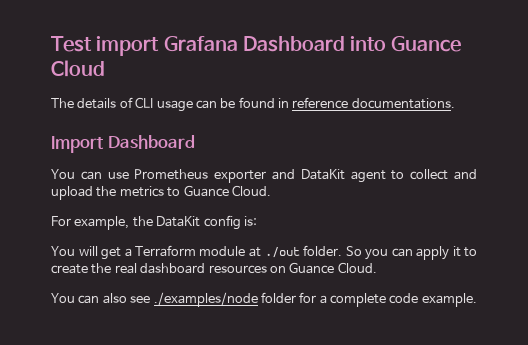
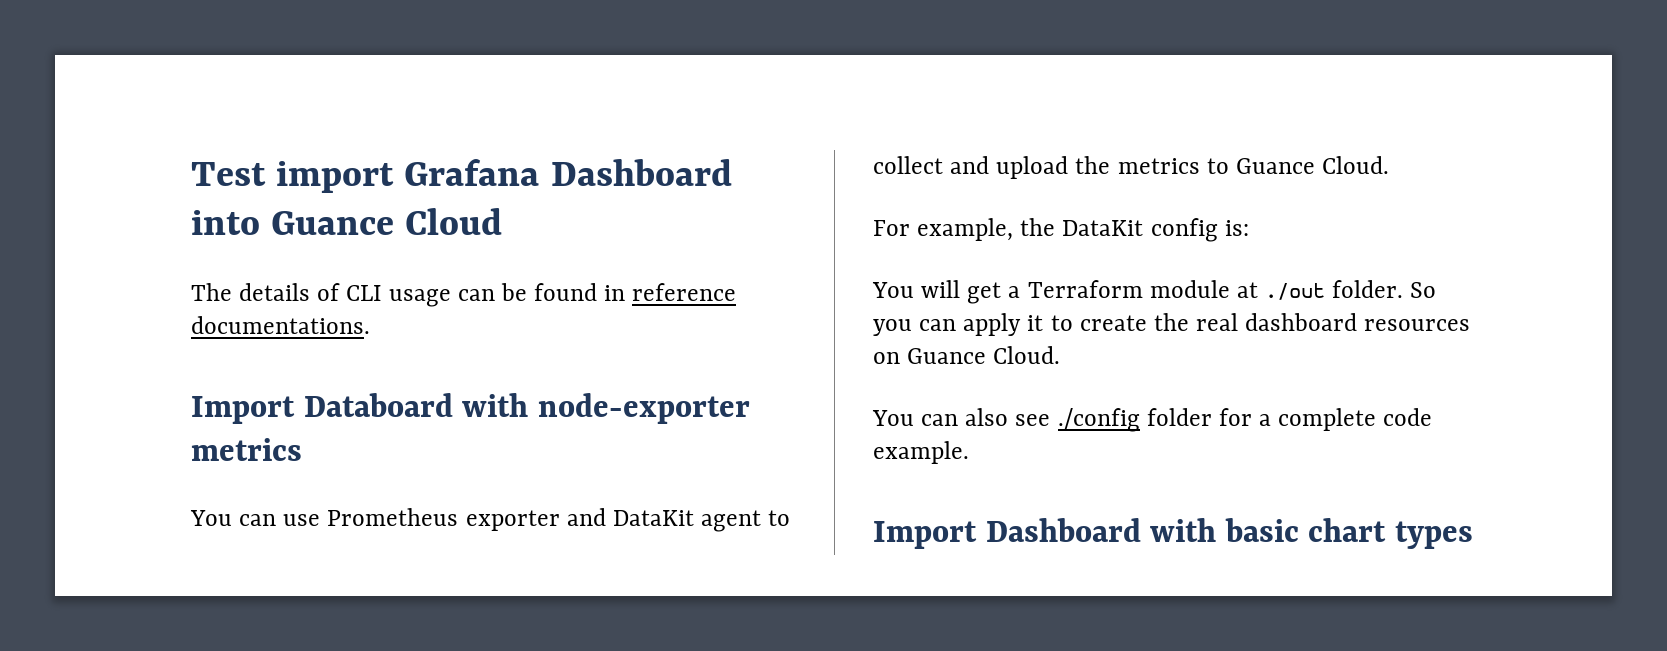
- Import Dashboard
+ Import Databoard with node-exporter metrics
- You can also see ./examples/node folder for a complete code example.
+ You can also see ./config folder for a complete code example.
+ Import Dashboard with basic chart types

